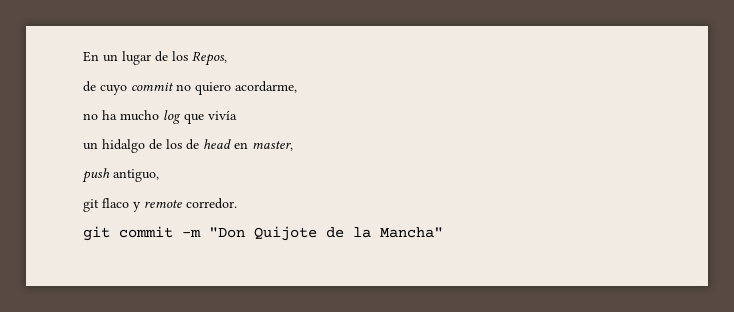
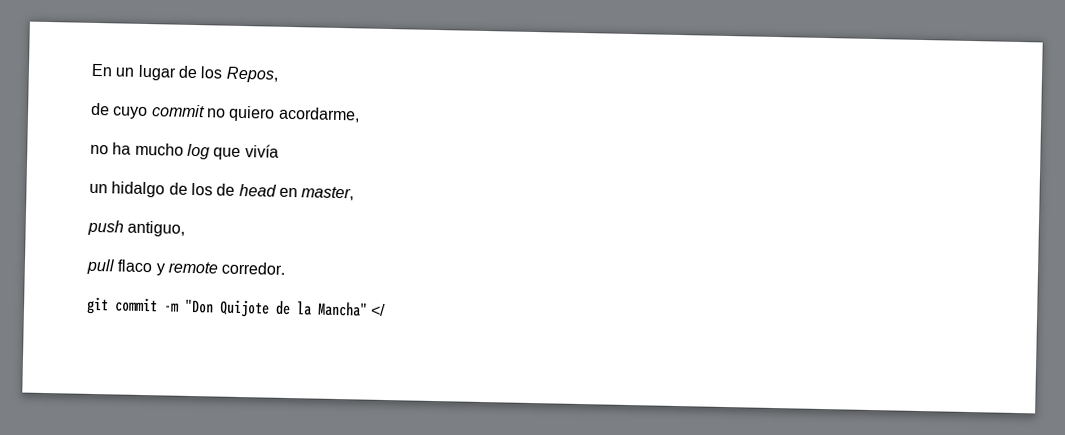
- git flaco y remote corredor.
+ pull flaco y remote corredor.
- git commit -m "Don Quijote de la Mancha"
+ git commit -m "Don Quijote de la Mancha" </

